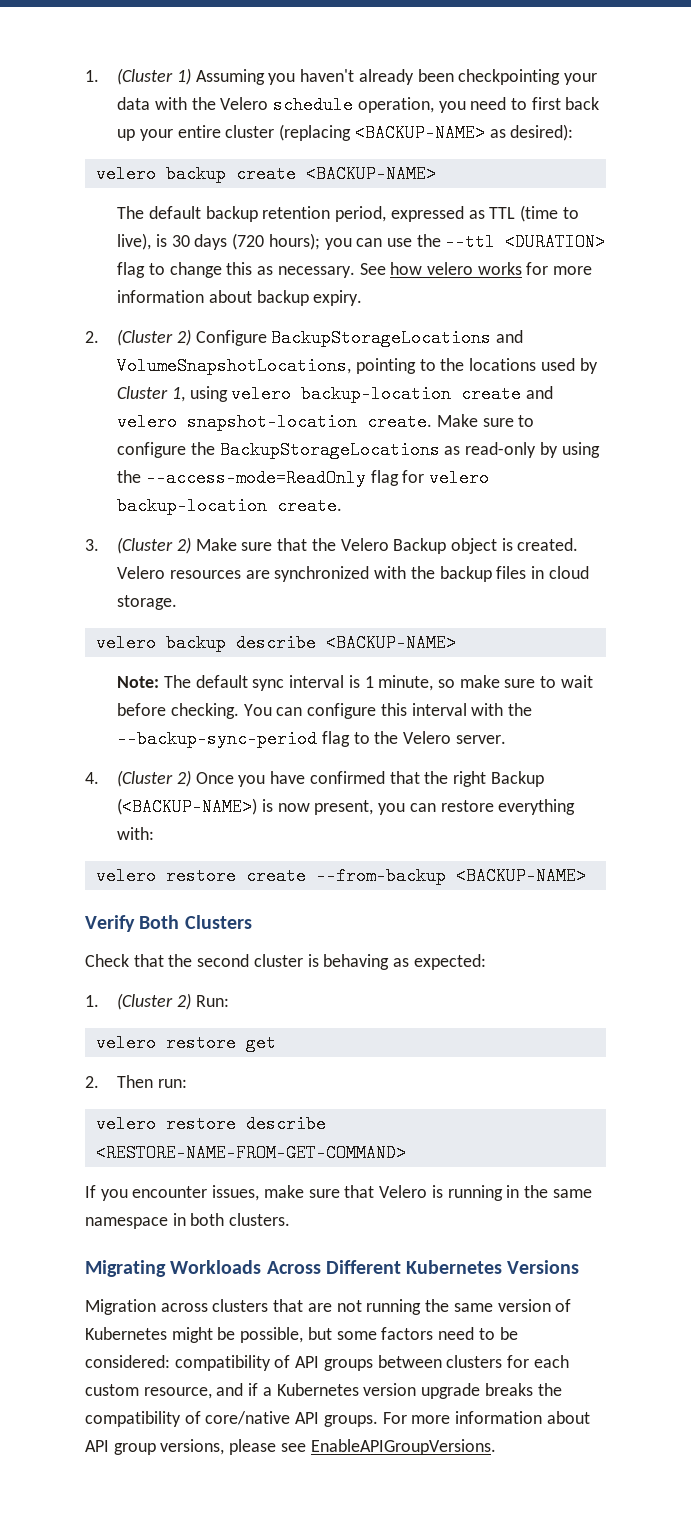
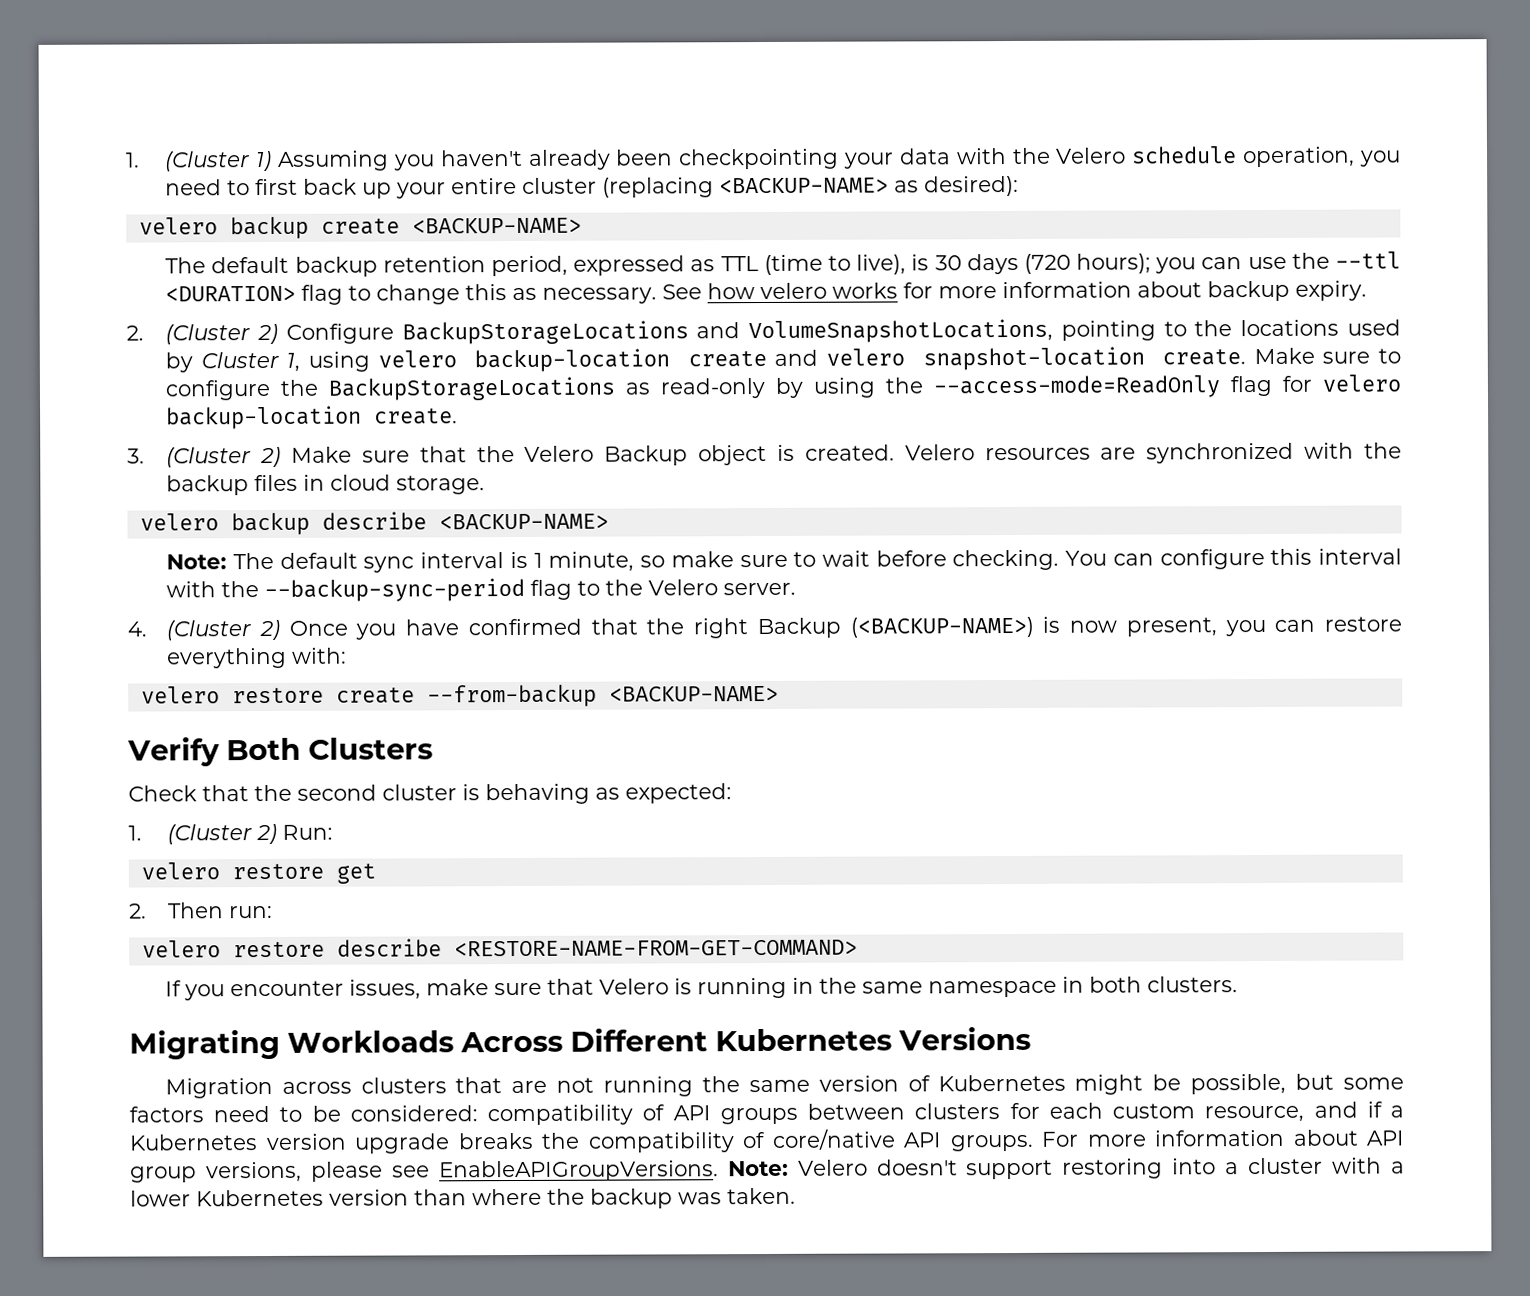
+ Note: Velero doesn't support restoring into a cluster with a lower Kubernetes version than where the backup was taken.

